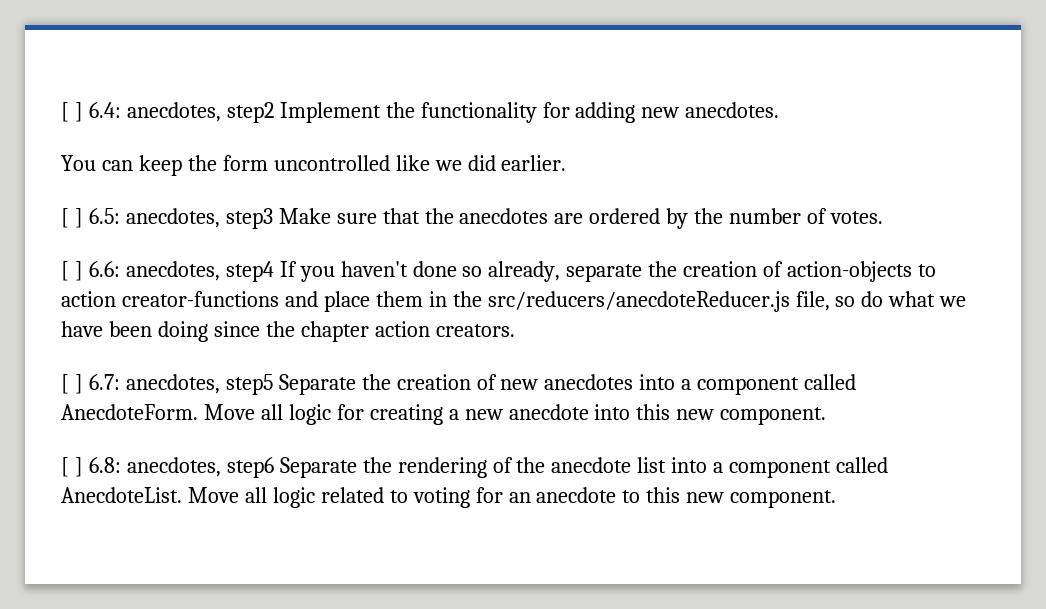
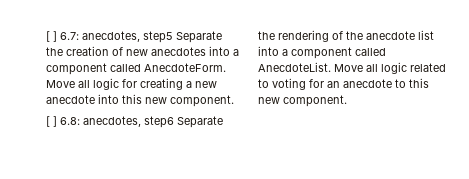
- [ ] 6.4: anecdotes, step2 Implement the functionality for adding new anecdotes.
- You can keep the form uncontrolled like we did earlier.
- [ ] 6.5: anecdotes, step3 Make sure that the anecdotes are ordered by the number of votes.
- [ ] 6.6: anecdotes, step4 If you haven't done so already, separate the creation of action-objects to action creator-functions and place them in the src/reducers/anecdoteReducer.js file, so do what we have been doing since the chapter action creators.

